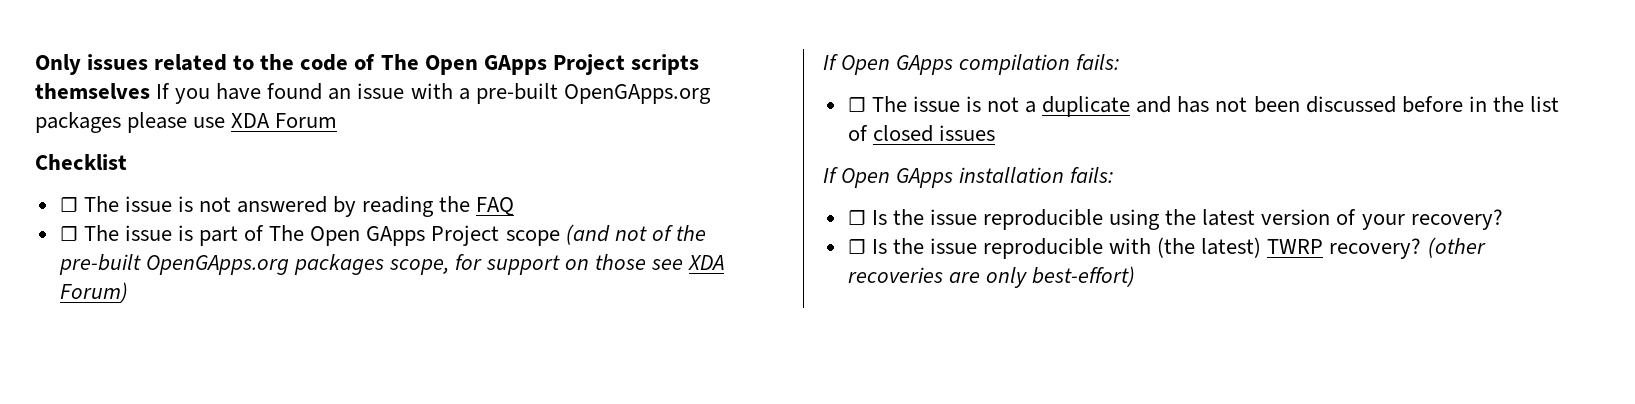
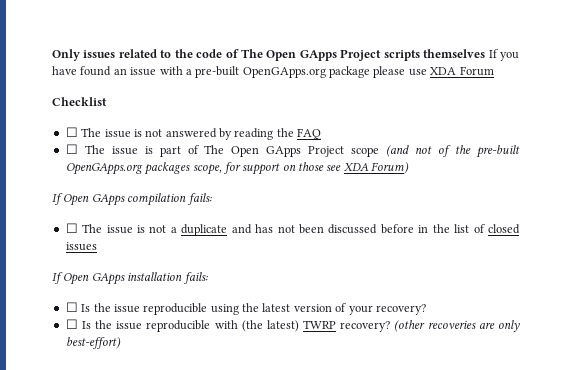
- Only issues related to the code of The Open GApps Project scripts themselves If you have found an issue with a pre-built OpenGApps.org packages please use XDA Forum
+ Only issues related to the code of The Open GApps Project scripts themselves If you have found an issue with a pre-built OpenGApps.org package please use XDA Forum

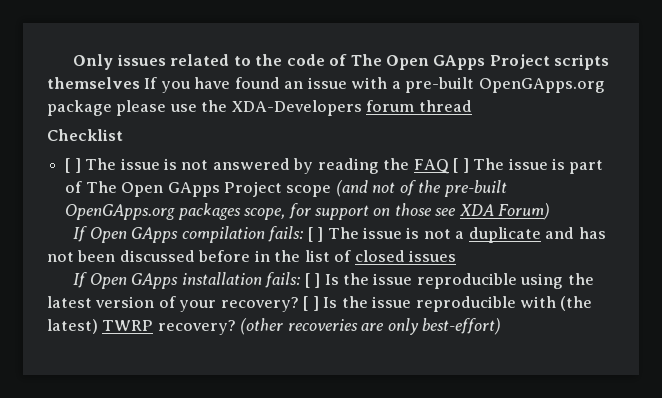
- Only issues related to the code of The Open GApps Project scripts themselves If you have found an issue with a pre-built OpenGApps.org package please use XDA Forum
+ Only issues related to the code of The Open GApps Project scripts themselves If you have found an issue with a pre-built OpenGApps.org package please use the XDA-Developers forum thread
- ☐ The issue is not answered by reading the FAQ
- ☐ The issue is part of The Open GApps Project scope (and not of the pre-built OpenGApps.org packages scope, for support on those see XDA Forum)
+ [ ] The issue is not answered by reading the FAQ [ ] The issue is part of The Open GApps Project scope (and not of the pre-built OpenGApps.org packages scope, for support on those see XDA Forum)
- If Open GApps compilation fails:
- ☐ The issue is not a duplicate and has not been discussed before in the list of closed issues
+ If Open GApps compilation fails: [ ] The issue is not a duplicate and has not been discussed before in the list of closed issues
- If Open GApps installation fails:
- ☐ Is the issue reproducible using the latest version of your recovery?
- ☐ Is the issue reproducible with (the latest) TWRP recovery?
+ If Open GApps installation fails: [ ] Is the issue reproducible using the latest version of your recovery? [ ] Is the issue reproducible with (the latest) TWRP recovery?

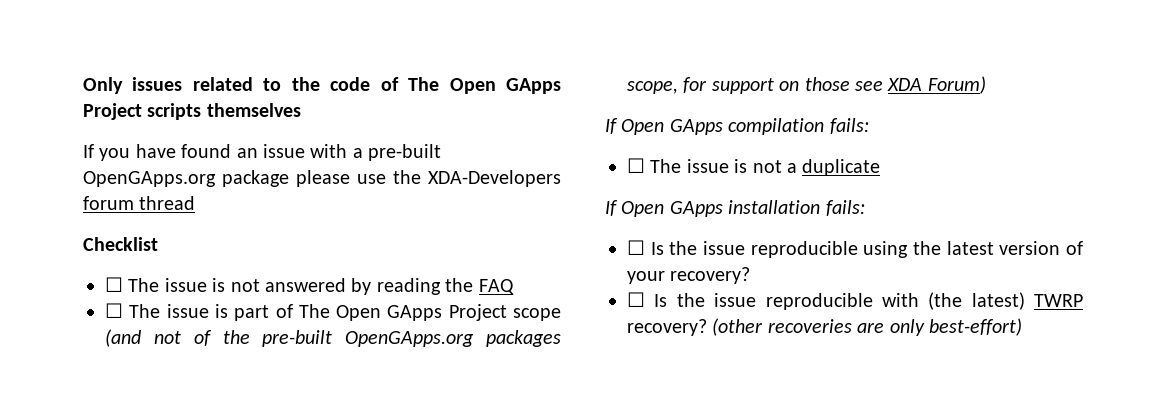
- Only issues related to the code of The Open GApps Project scripts themselves If you have found an issue with a pre-built OpenGApps.org package please use the XDA-Developers forum thread
+ Only issues related to the code of The Open GApps Project scripts themselves
+ If you have found an issue with a pre-built OpenGApps.org package please use the XDA-Developers forum thread
- [ ] The issue is not answered by reading the FAQ [ ] The issue is part of The Open GApps Project scope (and not of the pre-built OpenGApps.org packages scope, for support on those see XDA Forum)
+ ☐ The issue is not answered by reading the FAQ
+ ☐ The issue is part of The Open GApps Project scope (and not of the pre-built OpenGApps.org packages scope, for support on those see XDA Forum)
- If Open GApps compilation fails: [ ] The issue is not a duplicate and has not been discussed before in the list of closed issues
+ If Open GApps compilation fails:
+ ☐ The issue is not a duplicate
- If Open GApps installation fails: [ ] Is the issue reproducible using the latest version of your recovery? [ ] Is the issue reproducible with (the latest) TWRP recovery?
+ If Open GApps installation fails:
+ ☐ Is the issue reproducible using the latest version of your recovery?
+ ☐ Is the issue reproducible with (the latest) TWRP recovery?

